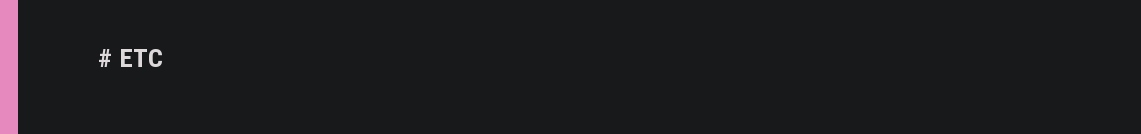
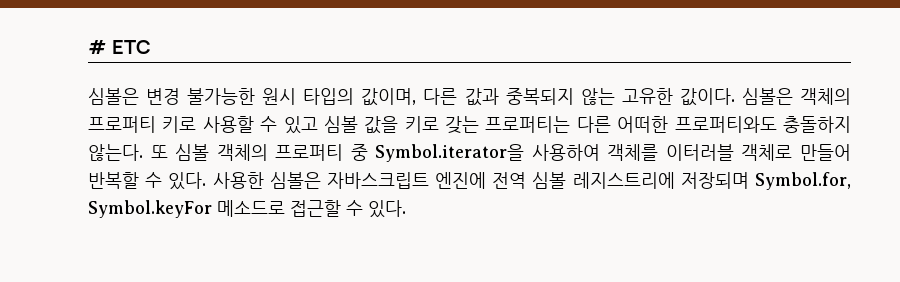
+ 심볼은 변경 불가능한 원시 타입의 값이며, 다른 값과 중복되지 않는 고유한 값이다. 심볼은 객체의 프로퍼티 키로 사용할 수 있고 심볼 값을 키로 갖는 프로퍼티는 다른 어떠한 프로퍼티와도 충돌하지 않는다. 또 심볼 객체의 프로퍼티 중 Symbol.iterator을 사용하여 객체를 이터러블 객체로 만들어 반복할 수 있다. 사용한 심볼은 자바스크립트 엔진에 전역 심볼 레지스트리에 저장되며 Symbol.for, Symbol.keyFor 메소드로 접근할 수 있다.

